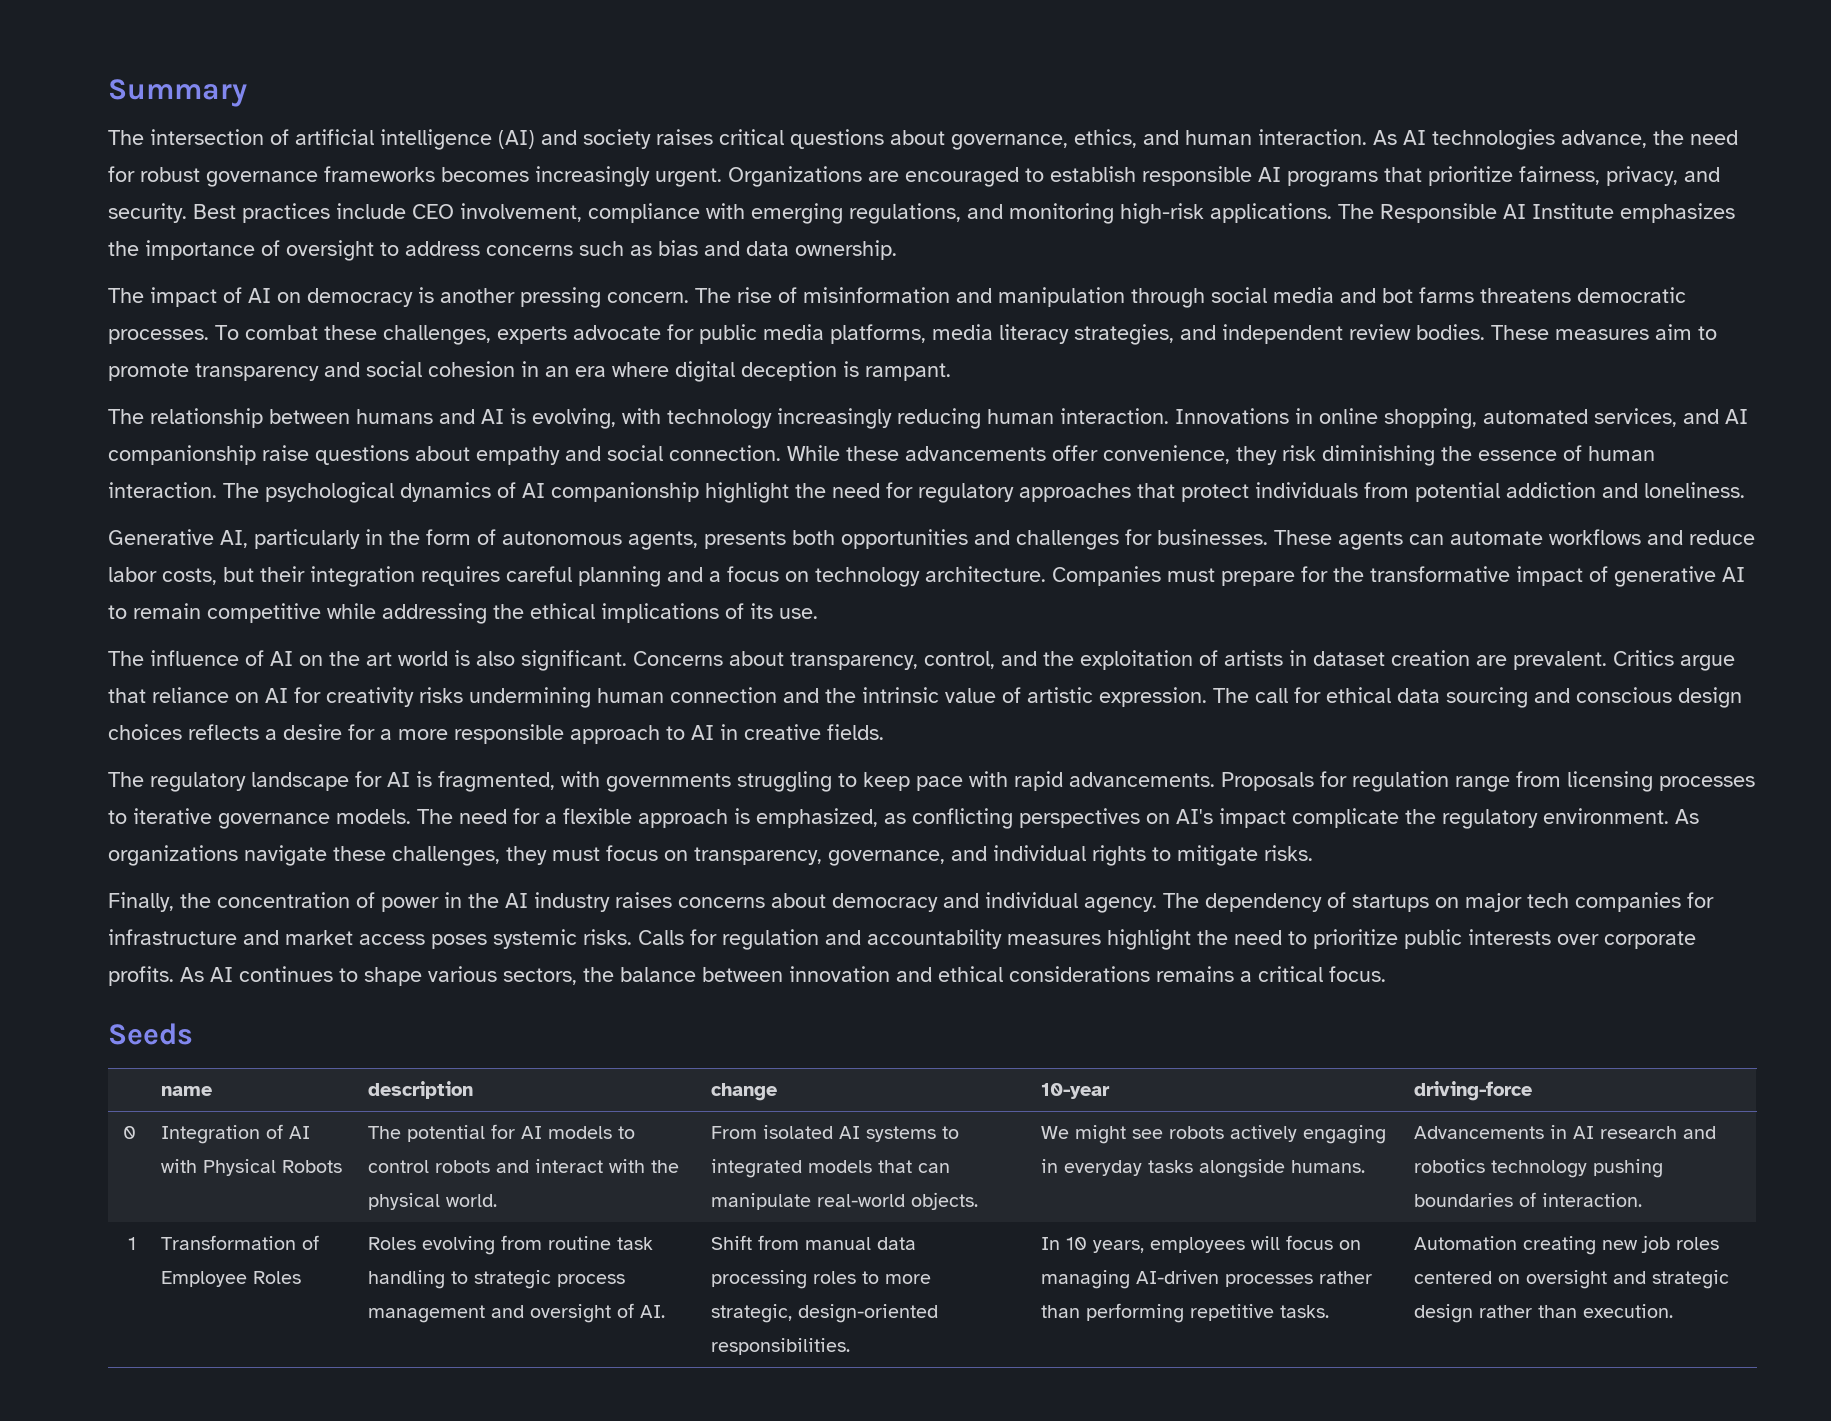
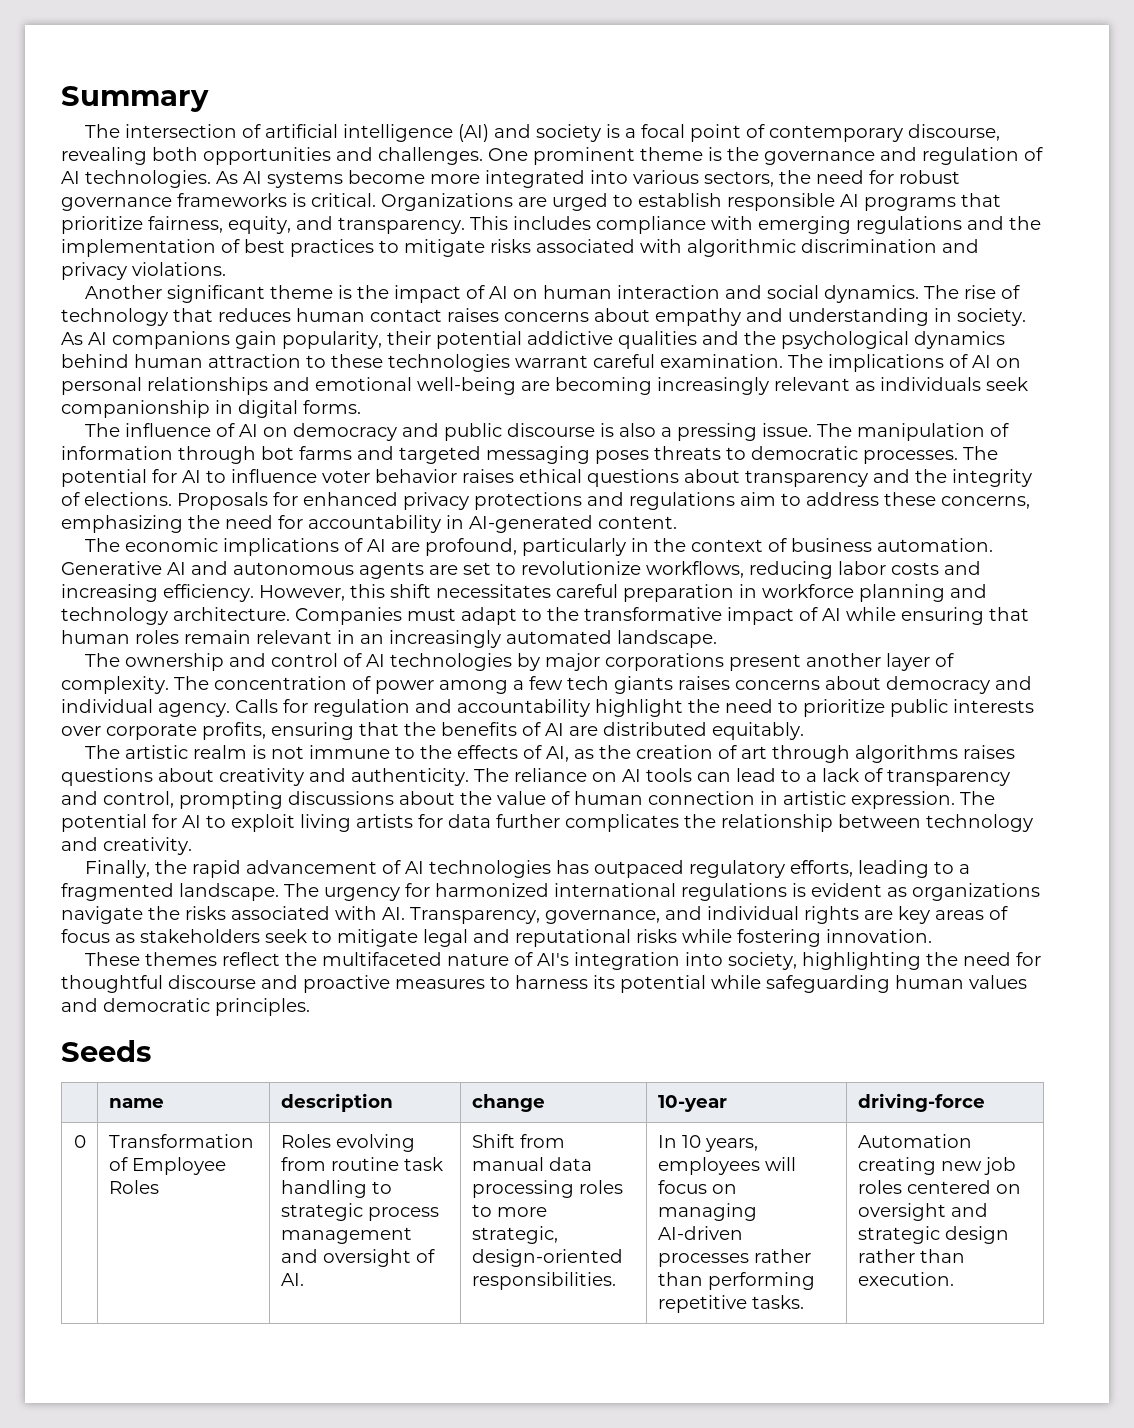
- The intersection of artificial intelligence (AI) and society raises critical questions about governance, ethics, and human interaction. As AI technologies advance, the need for robust governance frameworks becomes increasingly urgent.
+ The intersection of artificial intelligence (AI) and society is a focal point of contemporary discourse, revealing both opportunities and challenges. One prominent theme is the governance and regulation of AI technologies. As AI systems become more integrated into various sectors, the need for robust governance frameworks is critical.
- Organizations are encouraged to establish responsible AI programs that prioritize fairness, privacy, and security. Best practices include CEO involvement, compliance with emerging regulations, and monitoring high-risk applications. The Responsible AI Institute emphasizes the importance of oversight to address concerns such as bias and data ownership.
- The impact of AI on democracy is another pressing concern. The rise of misinformation and manipulation through social media and bot farms threatens democratic processes. To combat these challenges, experts advocate for public media platforms, media literacy strategies, and independent review bodies. These measures aim to promote transparency and social cohesion in an era where digital deception is rampant.
- The relationship between humans and AI is evolving, with technology increasingly reducing human interaction. Innovations in online shopping, automated services, and AI companionship raise questions about empathy and social connection. While these advancements offer convenience, they risk diminishing the essence of human interaction. The psychological dynamics of AI companionship highlight the need for regulatory approaches that protect individuals from potential addiction and loneliness.
- Generative AI, particularly in the form of autonomous agents, presents both opportunities and challenges for businesses. These agents can automate workflows and reduce labor costs, but their integration requires careful planning and a focus on technology architecture. Companies must prepare for the transformative impact of generative AI to remain competitive while addressing the ethical implications of its use.
+ Organizations are urged to establish responsible AI programs that prioritize fairness, equity, and transparency. This includes compliance with emerging regulations and the implementation of best practices to mitigate risks associated with algorithmic discrimination and privacy violations.
+ Another significant theme is the impact of AI on human interaction and social dynamics. The rise of technology that reduces human contact raises concerns about empathy and understanding in society. As AI companions gain popularity, their potential addictive qualities and the psychological dynamics behind human attraction to these technologies warrant careful examination. The implications of AI on personal relationships and emotional well-being are becoming increasingly relevant as individuals seek companionship in digital forms.
- The influence of AI on the art world is also significant. Concerns about transparency, control, and the exploitation of artists in dataset creation are prevalent. Critics argue that reliance on AI for creativity risks undermining human connection and the intrinsic value of artistic expression. The call for ethical data sourcing and conscious design choices reflects a desire for a more responsible approach to AI in creative fields.
- The regulatory landscape for AI is fragmented, with governments struggling to keep pace with rapid advancements. Proposals for regulation range from licensing processes to iterative governance models. The need for a flexible approach is emphasized, as conflicting perspectives on AI's impact complicate the regulatory environment. As organizations navigate these challenges, they must focus on transparency, governance, and individual rights to mitigate risks.
- Finally, the concentration of power in the AI industry raises concerns about democracy and individual agency.
+ The influence of AI on democracy and public discourse is also a pressing issue. The manipulation of information through bot farms and targeted messaging poses threats to democratic processes. The potential for AI to influence voter behavior raises ethical questions about transparency and the integrity of elections. Proposals for enhanced privacy protections and regulations aim to address these concerns, emphasizing the need for accountability in AI-generated content.
+ The economic implications of AI are profound, particularly in the context of business automation. Generative AI and autonomous agents are set to revolutionize workflows, reducing labor costs and increasing efficiency. However, this shift necessitates careful preparation in workforce planning and technology architecture. Companies must adapt to the transformative impact of AI while ensuring that human roles remain relevant in an increasingly automated landscape.
+ The ownership and control of AI technologies by major corporations present another layer of complexity. The concentration of power among a few tech giants raises concerns about democracy and individual agency.
- The dependency of startups on major tech companies for infrastructure and market access poses systemic risks.
- Calls for regulation and accountability measures highlight the need to prioritize public interests over corporate profits. As AI continues to shape various sectors, the balance between innovation and ethical considerations remains a critical focus.
+ Calls for regulation and accountability highlight the need to prioritize public interests over corporate profits, ensuring that the benefits of AI are distributed equitably.
+ The artistic realm is not immune to the effects of AI, as the creation of art through algorithms raises questions about creativity and authenticity. The reliance on AI tools can lead to a lack of transparency and control, prompting discussions about the value of human connection in artistic expression. The potential for AI to exploit living artists for data further complicates the relationship between technology and creativity.
+ Finally, the rapid advancement of AI technologies has outpaced regulatory efforts, leading to a fragmented landscape. The urgency for harmonized international regulations is evident as organizations navigate the risks associated with AI. Transparency, governance, and individual rights are key areas of focus as stakeholders seek to mitigate legal and reputational risks while fostering innovation.
+ These themes reflect the multifaceted nature of AI's integration into society, highlighting the need for thoughtful discourse and proactive measures to harness its potential while safeguarding human values and democratic principles.
- Integration of AI with Physical Robots | The potential for AI models to control robots and interact with the physical world. | From isolated AI systems to integrated models that can manipulate real-world objects. | We might see robots actively engaging in everyday tasks alongside humans. | Advancements in AI research and robotics technology pushing boundaries of interaction.
- 1

